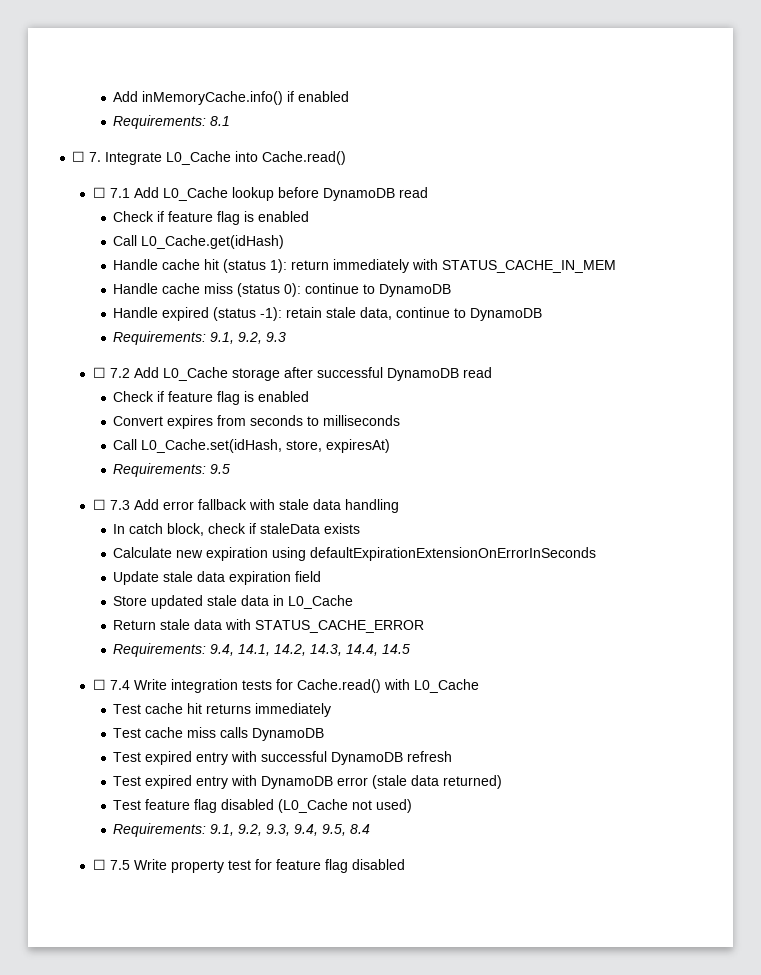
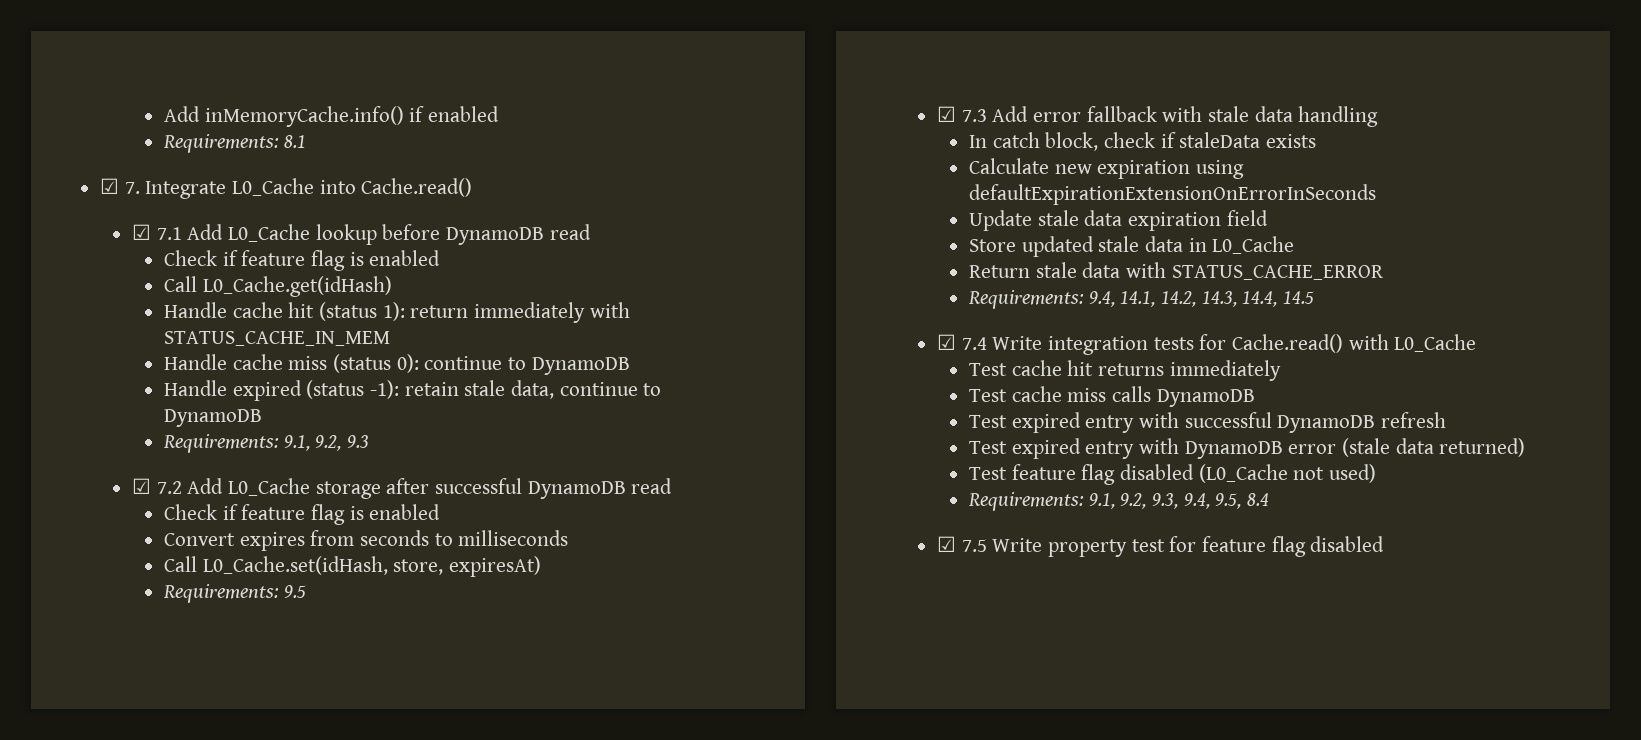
- ☐ 7. Integrate L0_Cache into Cache.read()
+ ☑ 7. Integrate L0_Cache into Cache.read()
- ☐ 7.1 Add L0_Cache lookup before DynamoDB read
+ ☑ 7.1 Add L0_Cache lookup before DynamoDB read
- ☐ 7.2 Add L0_Cache storage after successful DynamoDB read
+ ☑ 7.2 Add L0_Cache storage after successful DynamoDB read
- ☐ 7.3 Add error fallback with stale data handling
+ ☑ 7.3 Add error fallback with stale data handling
- ☐ 7.4 Write integration tests for Cache.read() with L0_Cache
+ ☑ 7.4 Write integration tests for Cache.read() with L0_Cache
- ☐ 7.5 Write property test for feature flag disabled
+ ☑ 7.5 Write property test for feature flag disabled

